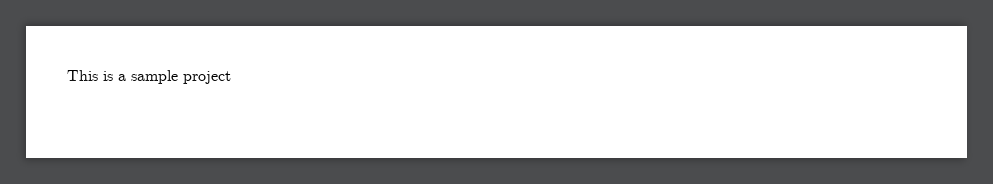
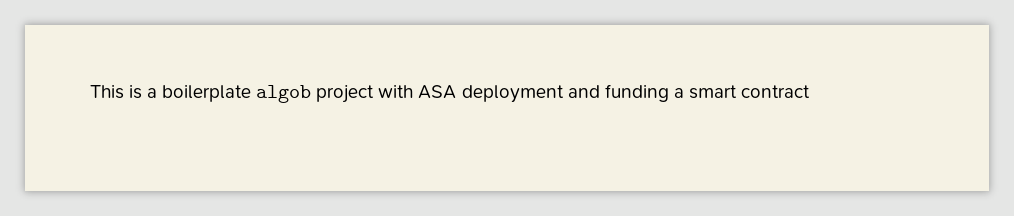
- This is a sample project
+ This is a boilerplate algob project with ASA deployment and funding a smart contract

